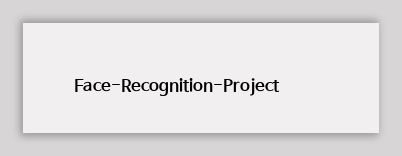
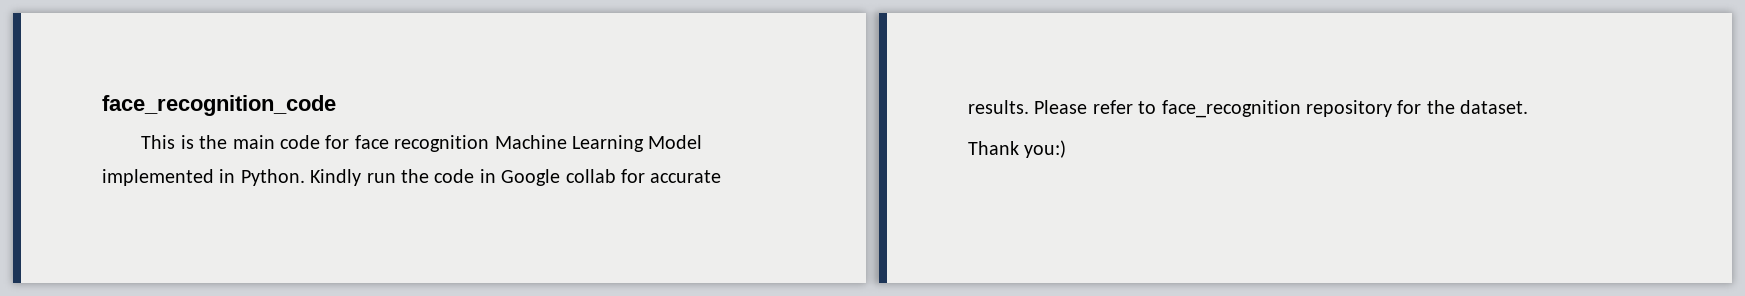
- Face-Recognition-Project
+ face_recognition_code
+ This is the main code for face recognition Machine Learning Model implemented in Python. Kindly run the code in Google collab for accurate results. Please refer to face_recognition repository for the dataset.
+ Thank you:)

